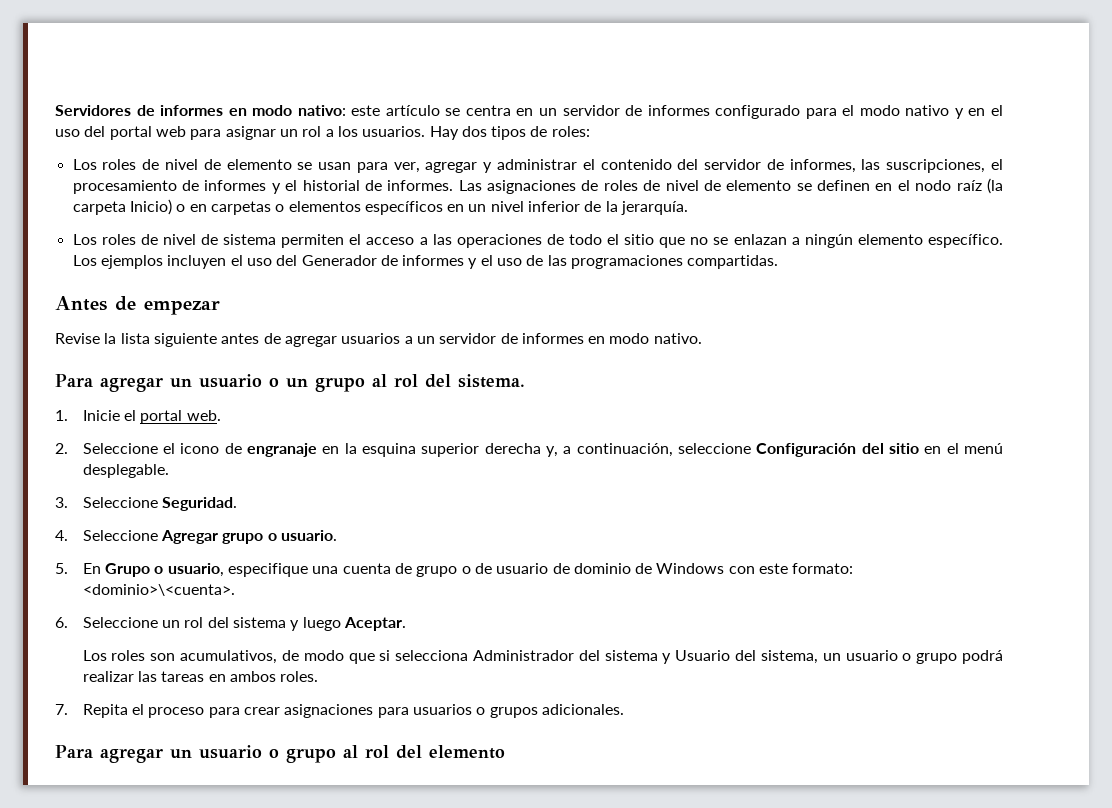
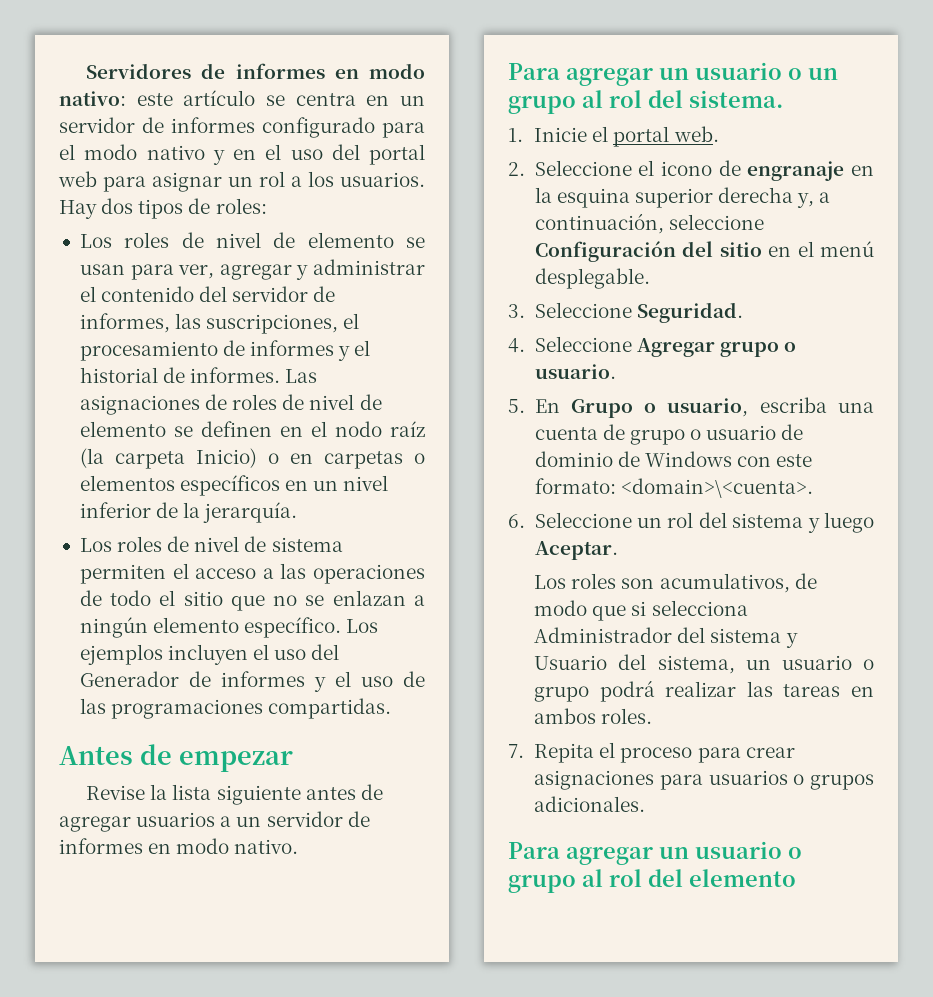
- 5. En Grupo o usuario, especifique una cuenta de grupo o de usuario de dominio de Windows con este formato: <dominio>\<cuenta>.
+ 5. En Grupo o usuario, escriba una cuenta de grupo o usuario de dominio de Windows con este formato: <domain>\<cuenta>.

